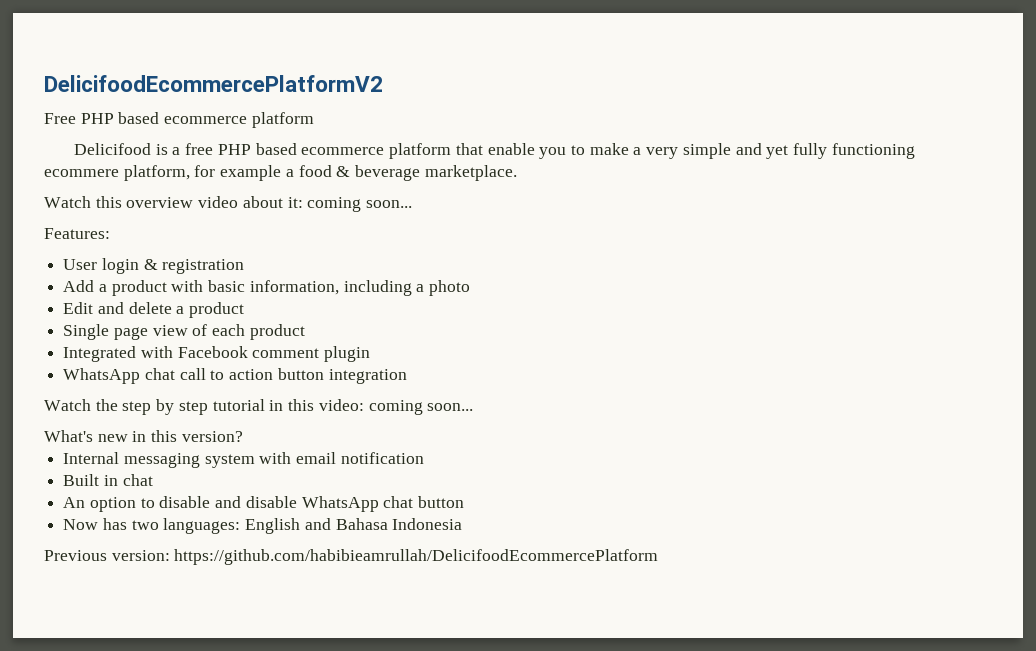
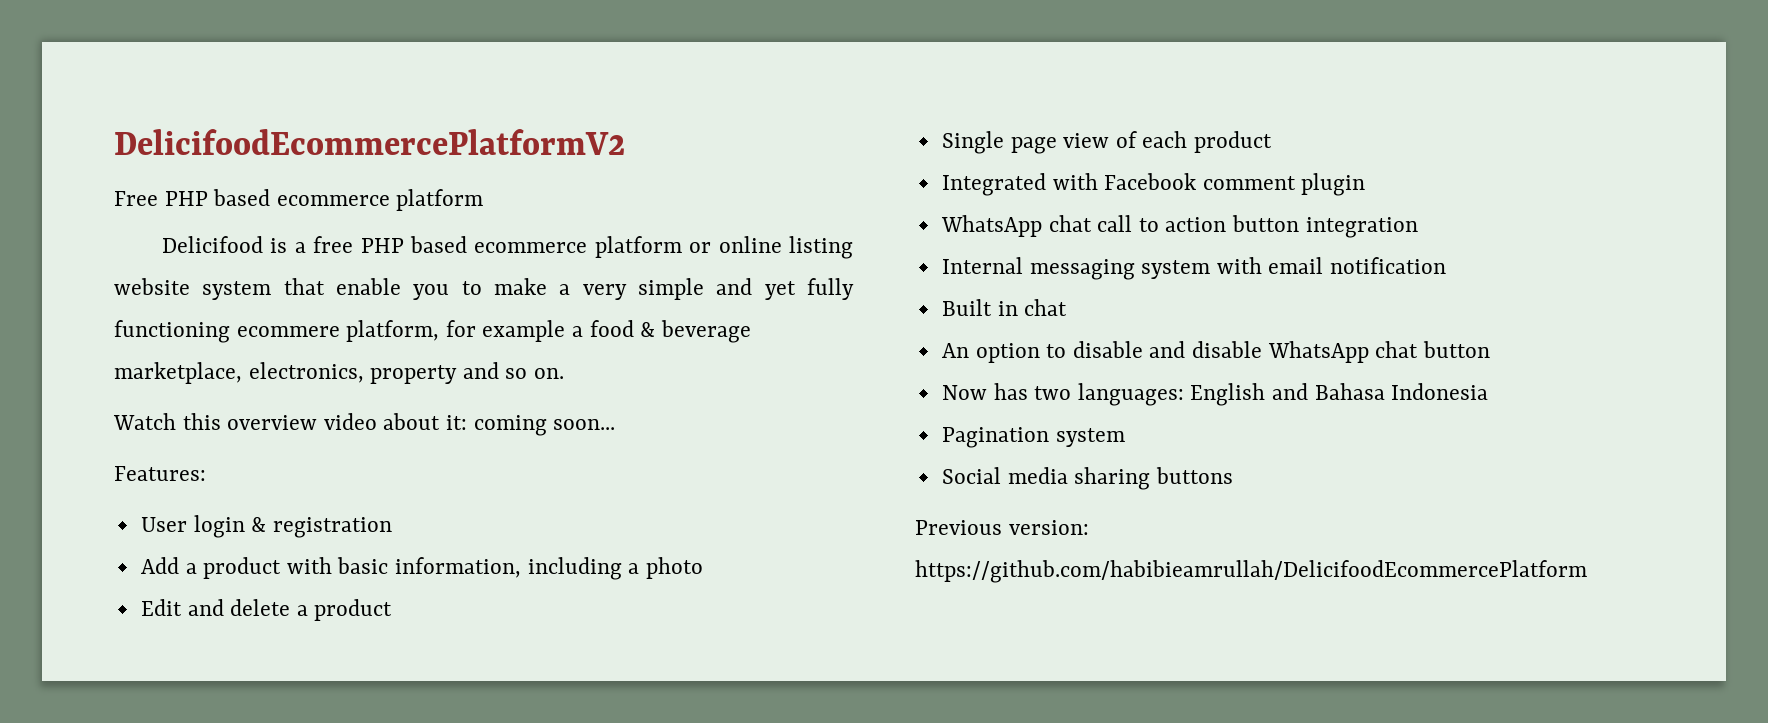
- Delicifood is a free PHP based ecommerce platform that enable you to make a very simple and yet fully functioning ecommere platform, for example a food & beverage marketplace.
+ Delicifood is a free PHP based ecommerce platform or online listing website system that enable you to make a very simple and yet fully functioning ecommere platform, for example a food & beverage marketplace, electronics, property and so on.
- Watch the step by step tutorial in this video: coming soon...
- What's new in this version?
+ Pagination system
+ Social media sharing buttons

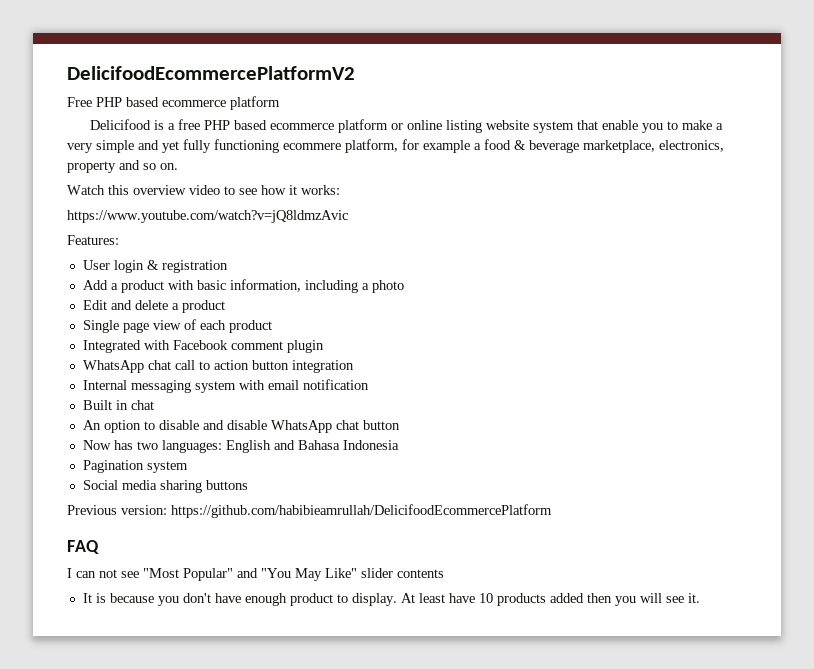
- Watch this overview video about it: coming soon...
+ Watch this overview video to see how it works:
+ https://www.youtube.com/watch?v=jQ8ldmzAvic
+ FAQ
+ I can not see "Most Popular" and "You May Like" slider contents
+ It is because you don't have enough product to display. At least have 10 products added then you will see it.

